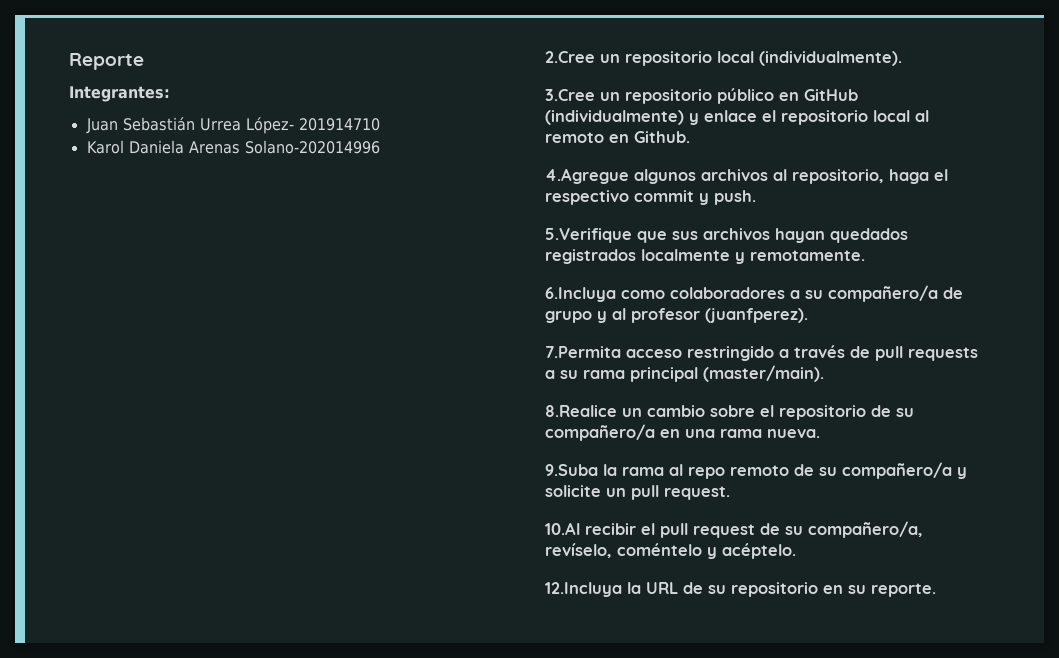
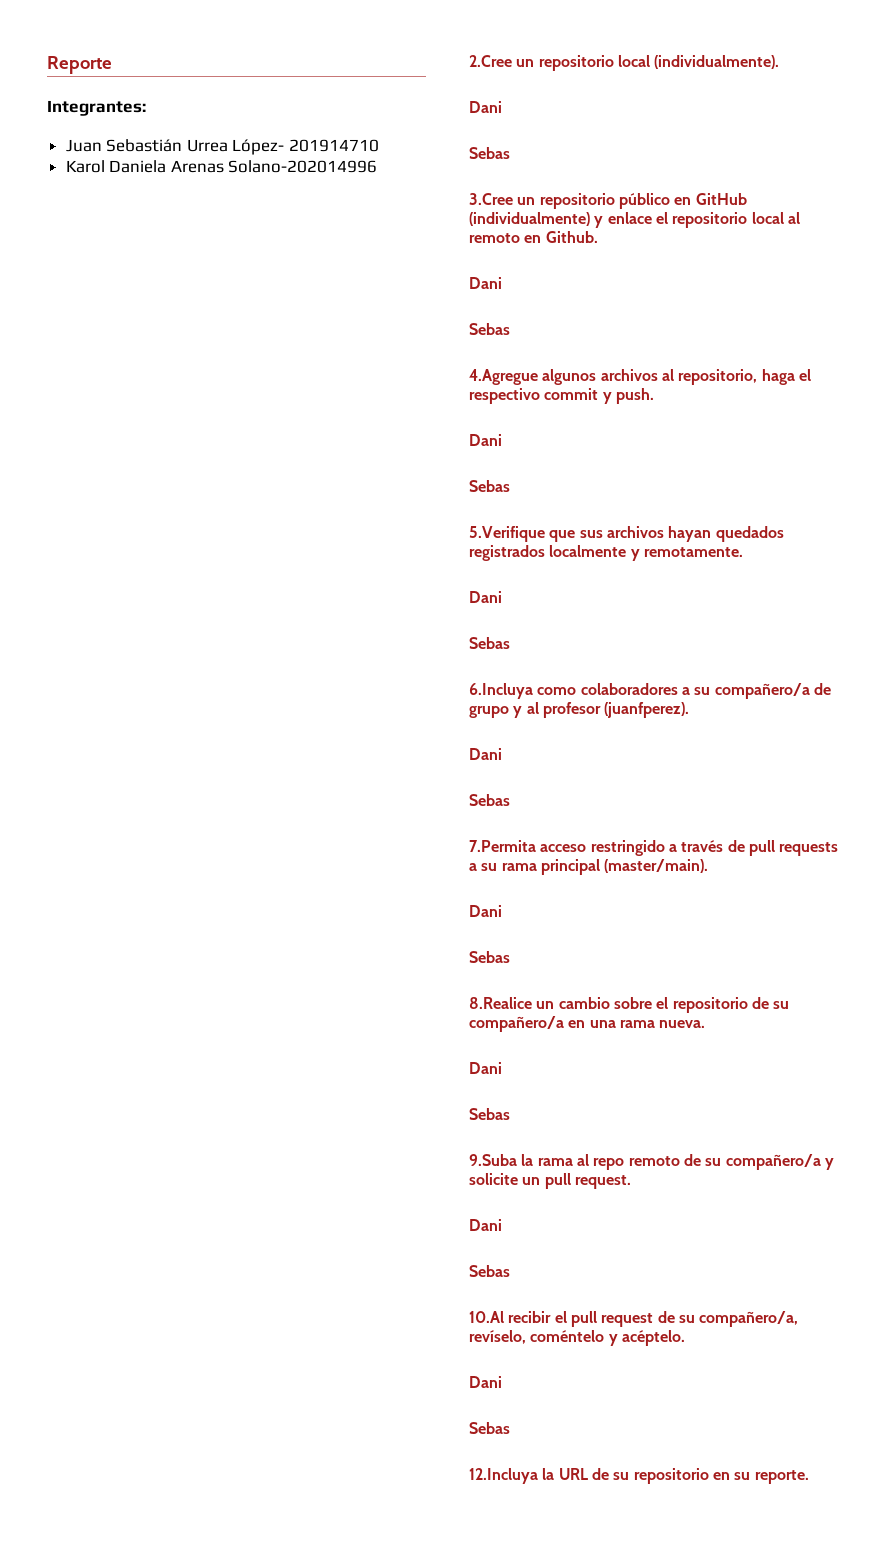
  2.Cree un repositorio local (individualmente).
+ Dani
+ Sebas
  3.Cree un repositorio público en GitHub (individualmente) y enlace el repositorio local al remoto en Github.
+ Dani
+ Sebas
  4.Agregue algunos archivos al repositorio, haga el respectivo commit y push.
+ Dani
+ Sebas
  5.Verifique que sus archivos hayan quedados registrados localmente y remotamente.
+ Dani
+ Sebas
  6.Incluya como colaboradores a su compañero/a de grupo y al profesor (juanfperez).
+ Dani
+ Sebas
  7.Permita acceso restringido a través de pull requests a su rama principal (master/main).
+ Dani
+ Sebas
  8.Realice un cambio sobre el repositorio de su compañero/a en una rama nueva.
+ Dani
+ Sebas
  9.Suba la rama al repo remoto de su compañero/a y solicite un pull request.
+ Dani
+ Sebas
  10.Al recibir el pull request de su compañero/a, revíselo, coméntelo y acéptelo.
+ Dani
+ Sebas

